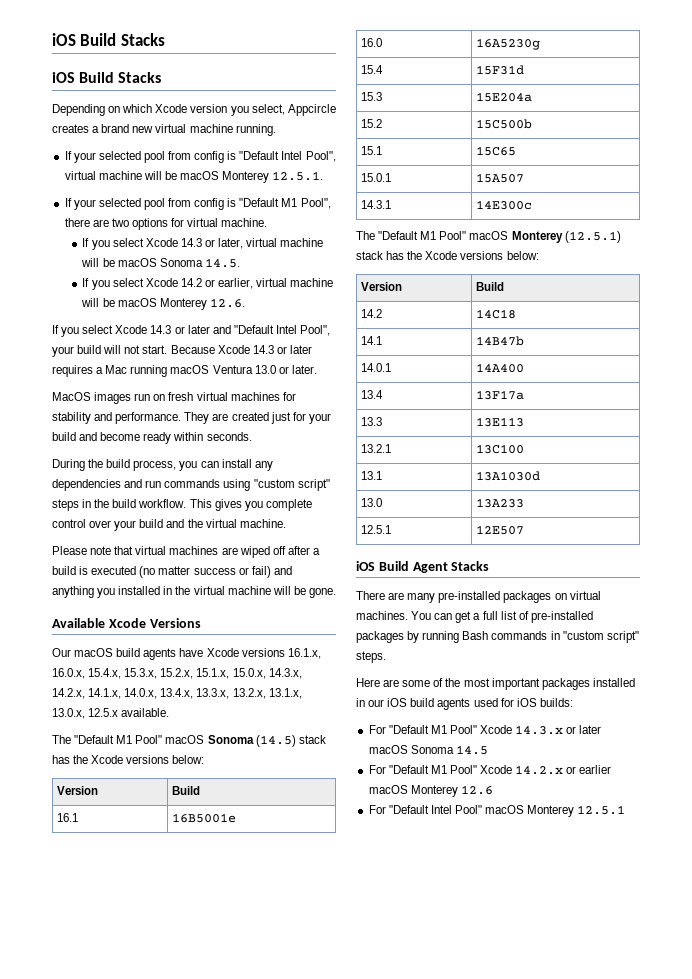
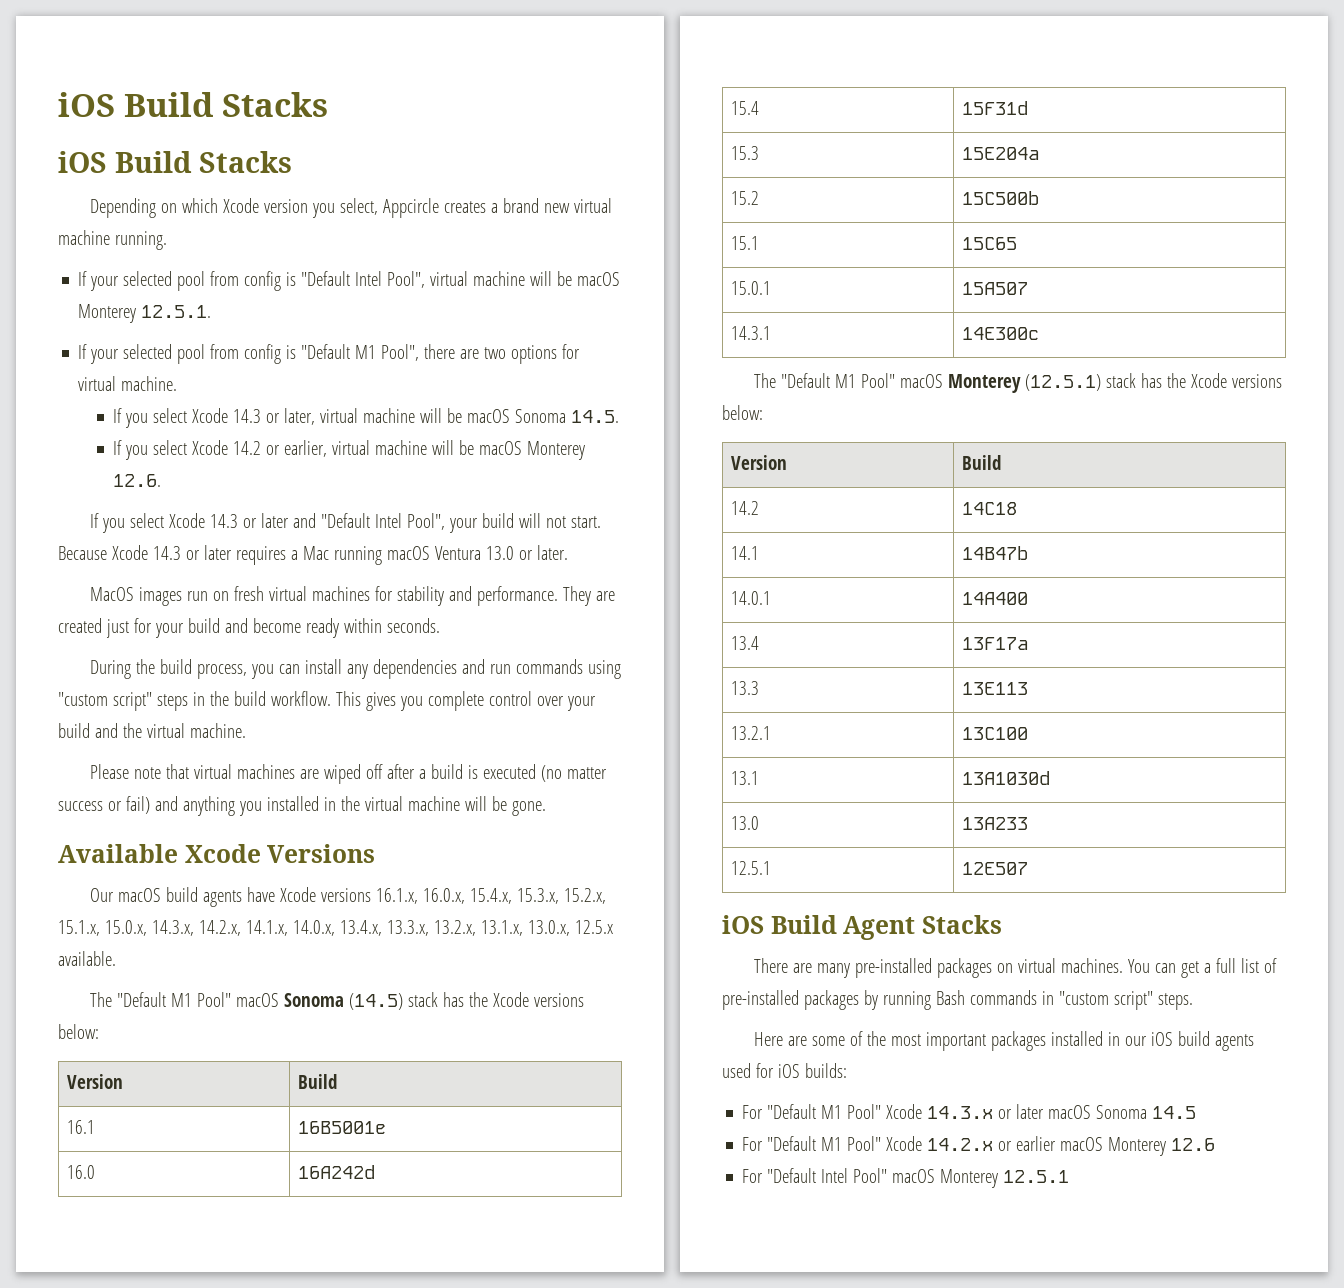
- 16.0 | 16A5230g
+ 16.0 | 16A242d

